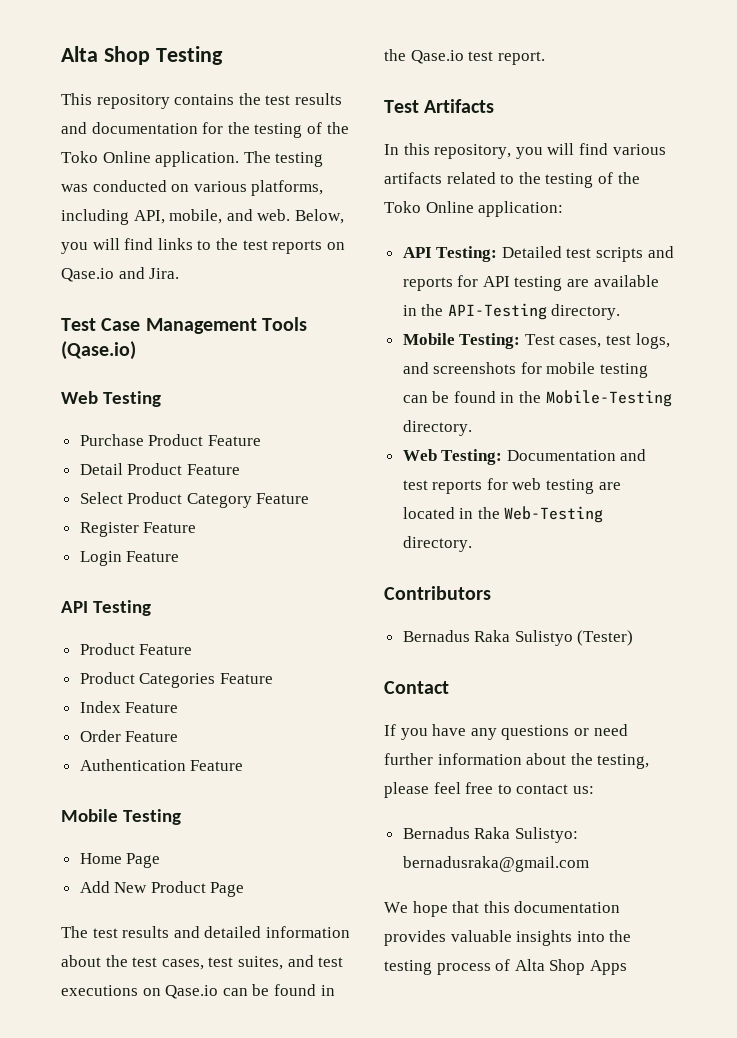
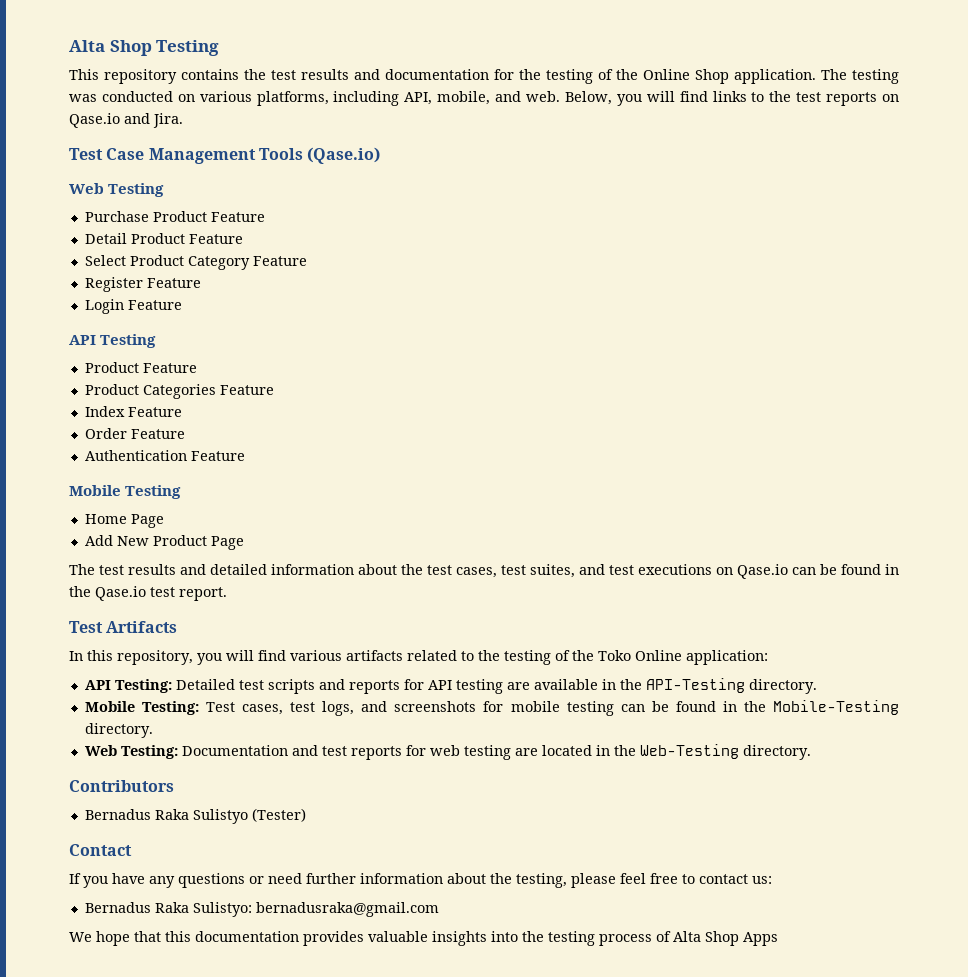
- This repository contains the test results and documentation for the testing of the Toko Online application.
+ This repository contains the test results and documentation for the testing of the Online Shop application.

